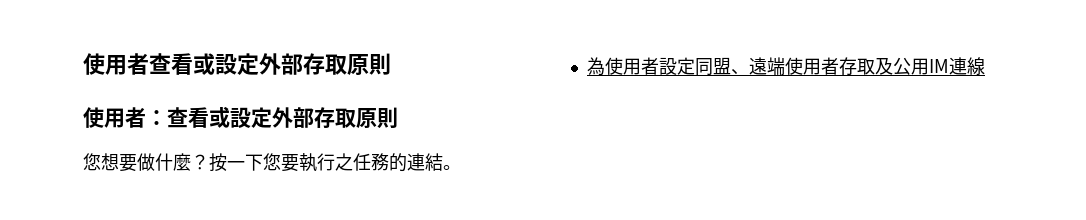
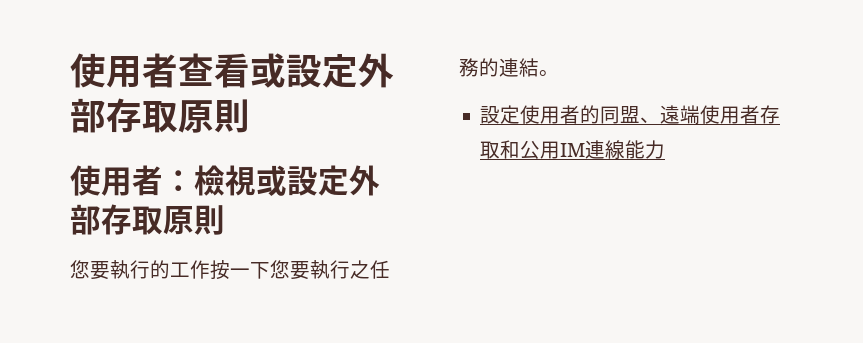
- 使用者：查看或設定外部存取原則
+ 使用者：檢視或設定外部存取原則
- 您想要做什麼？按一下您要執行之任務的連結。
+ 您要執行的工作按一下您要執行之任務的連結。
- 為使用者設定同盟、遠端使用者存取及公用IM連線
+ 設定使用者的同盟、遠端使用者存取和公用IM連線能力

